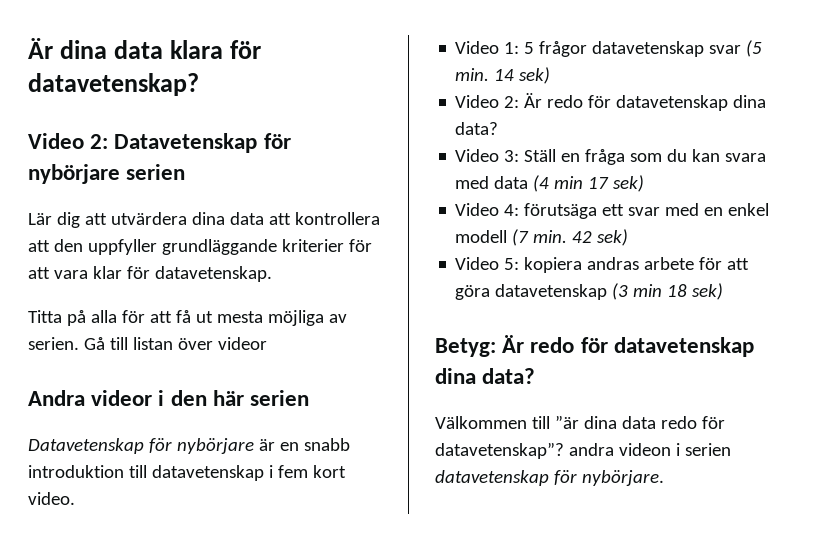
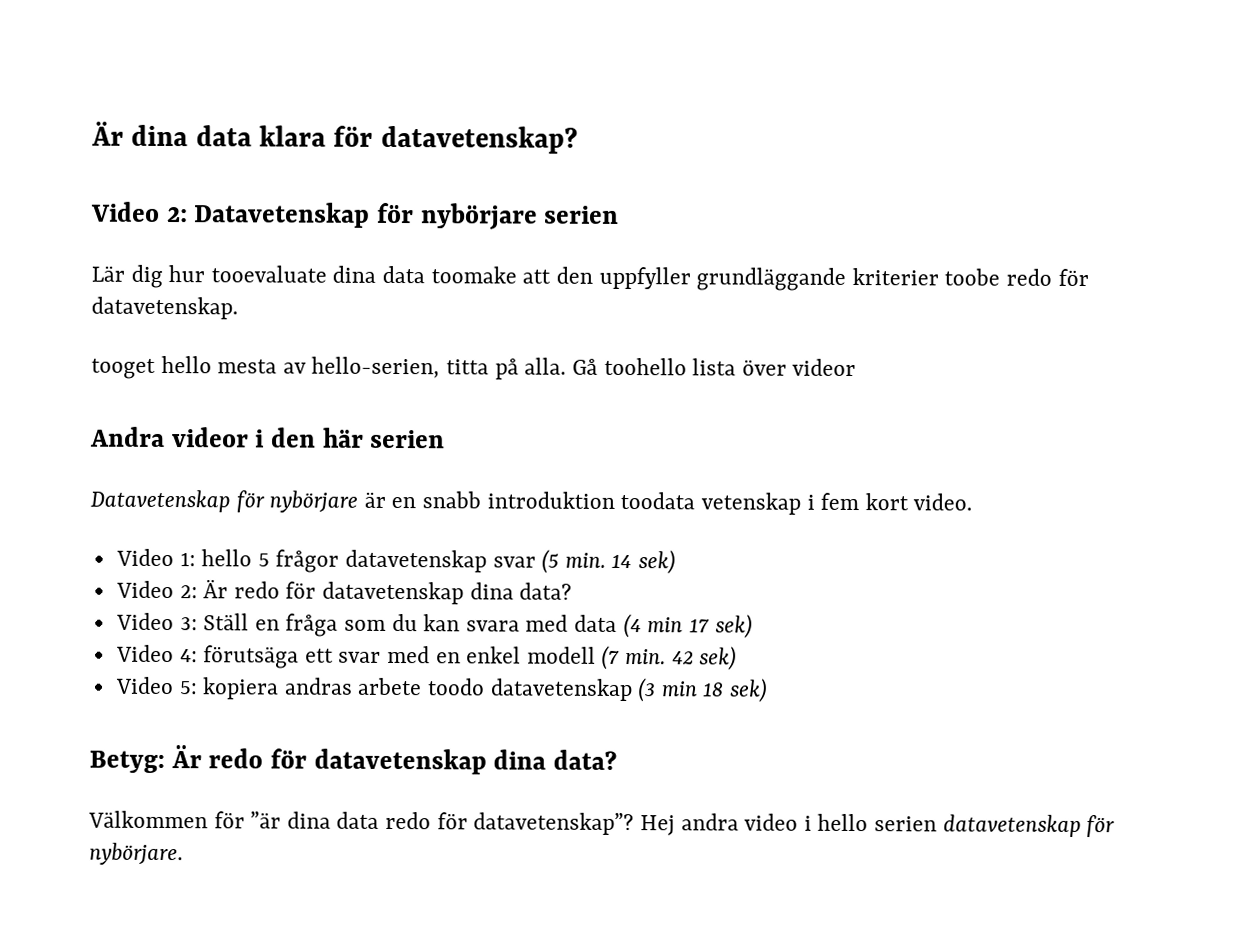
- Lär dig att utvärdera dina data att kontrollera att den uppfyller grundläggande kriterier för att vara klar för datavetenskap.
- Titta på alla för att få ut mesta möjliga av serien. Gå till listan över videor
+ Lär dig hur tooevaluate dina data toomake att den uppfyller grundläggande kriterier toobe redo för datavetenskap.
+ tooget hello mesta av hello-serien, titta på alla. Gå toohello lista över videor
- Datavetenskap för nybörjare är en snabb introduktion till datavetenskap i fem kort video.
+ Datavetenskap för nybörjare är en snabb introduktion toodata vetenskap i fem kort video.
- Video 1: 5 frågor datavetenskap svar (5 min. 14 sek)
+ Video 1: hello 5 frågor datavetenskap svar (5 min. 14 sek)
- Video 5: kopiera andras arbete för att göra datavetenskap (3 min 18 sek)
+ Video 5: kopiera andras arbete toodo datavetenskap (3 min 18 sek)
- Välkommen till ”är dina data redo för datavetenskap”? andra videon i serien datavetenskap för nybörjare.
+ Välkommen för ”är dina data redo för datavetenskap”? Hej andra video i hello serien datavetenskap för nybörjare.

